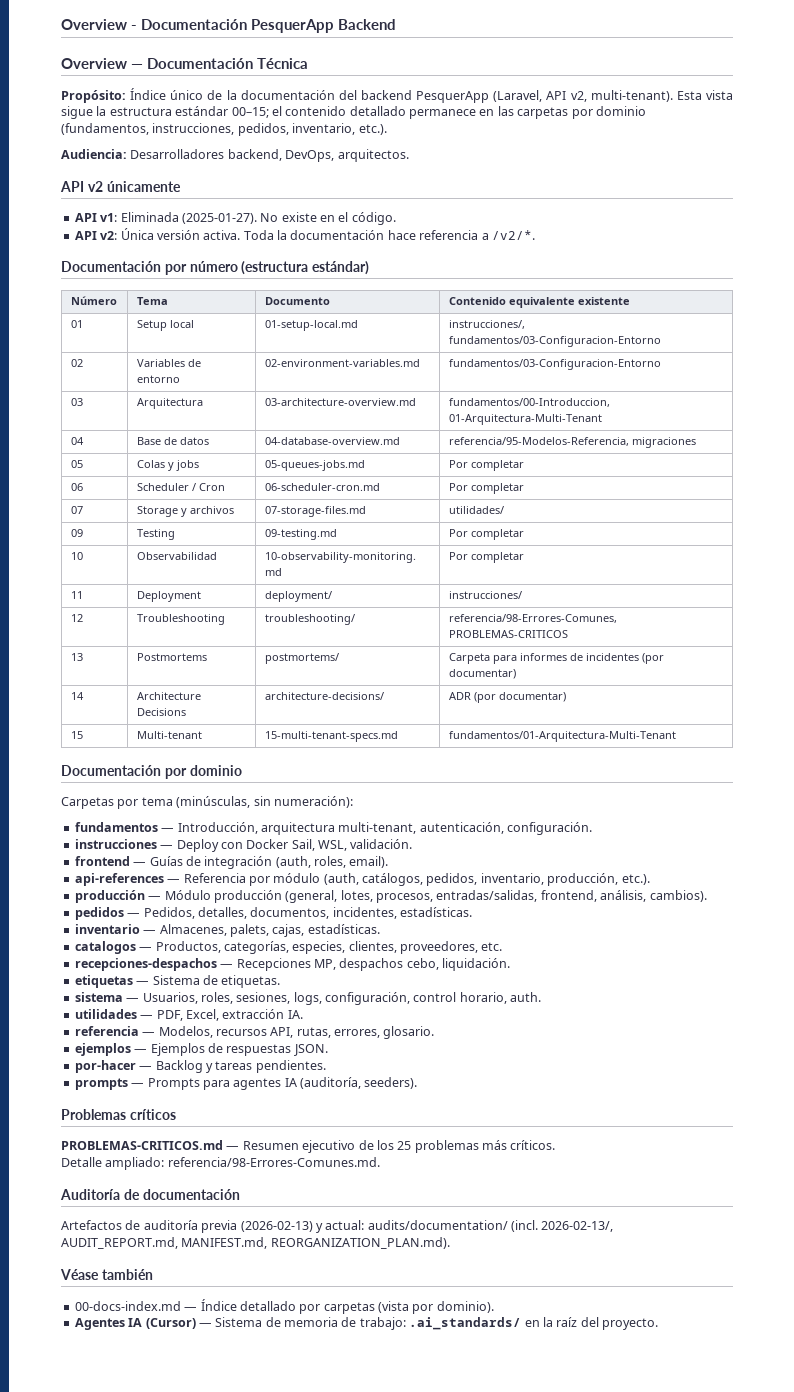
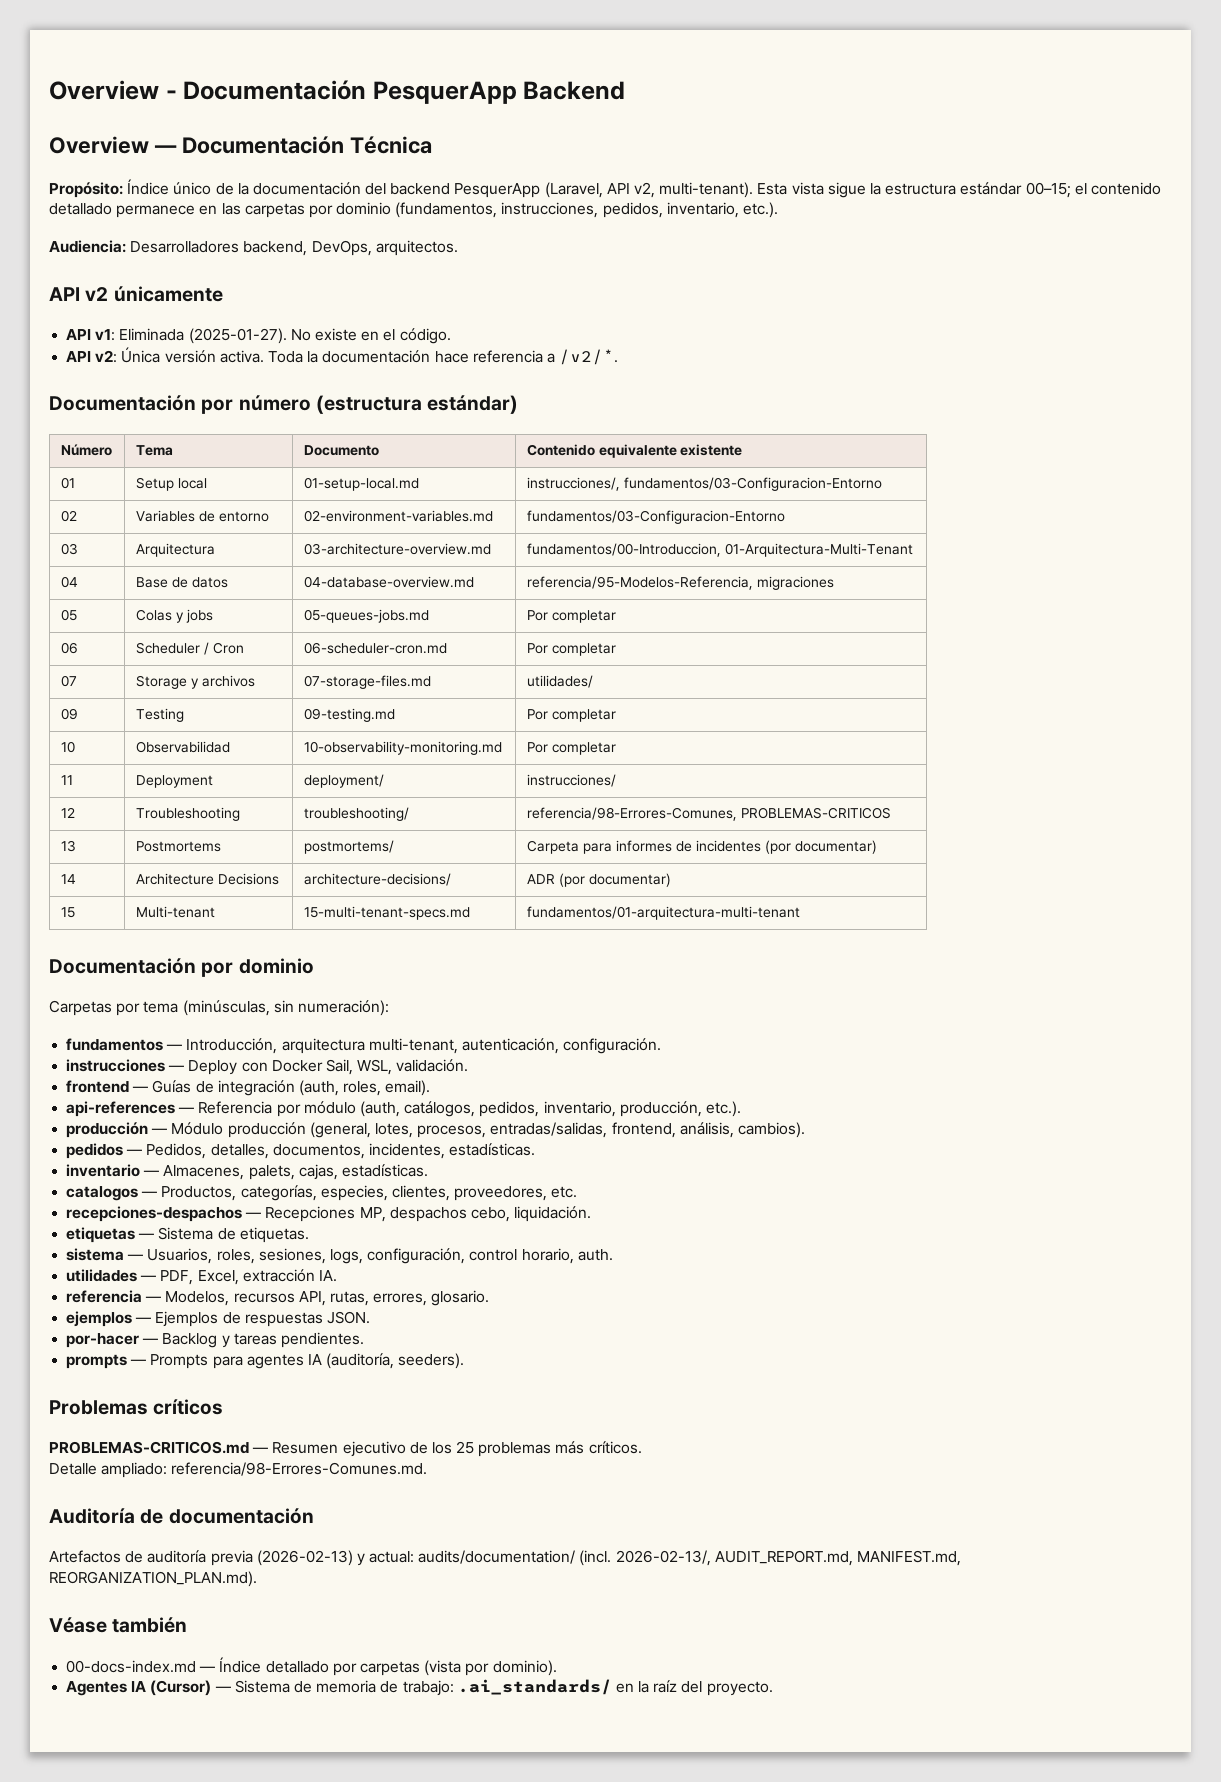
- 15 | Multi-tenant | 15-multi-tenant-specs.md | fundamentos/01-Arquitectura-Multi-Tenant
+ 15 | Multi-tenant | 15-multi-tenant-specs.md | fundamentos/01-arquitectura-multi-tenant

